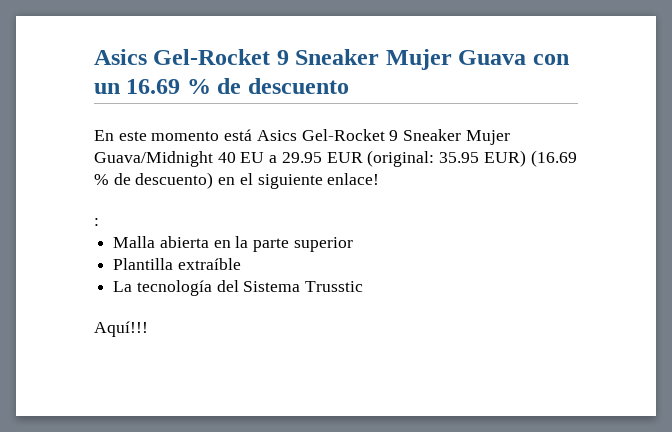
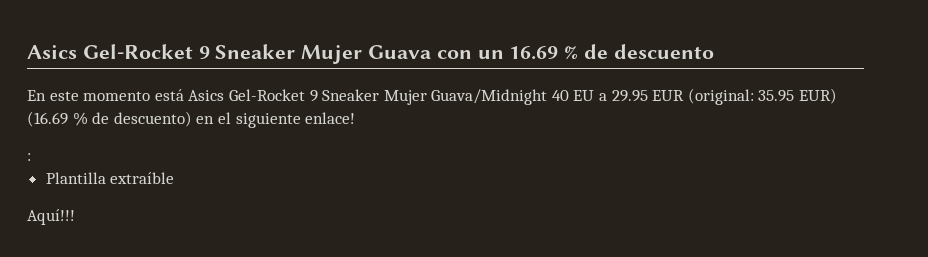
- Malla abierta en la parte superior
  Plantilla extraíble
- La tecnología del Sistema Trusstic

